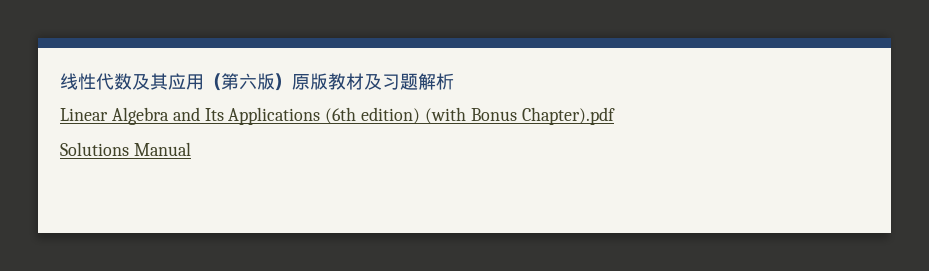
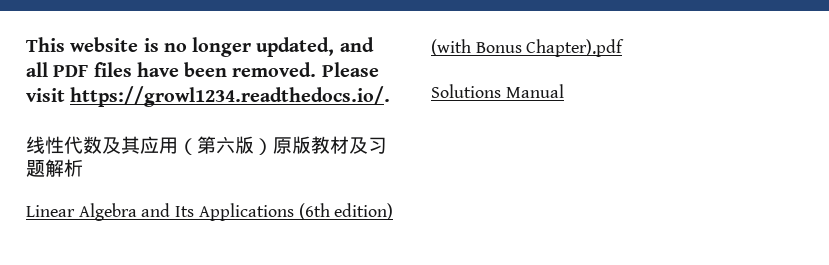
+ This website is no longer updated, and all PDF files have been removed. Please visit https://growl1234.readthedocs.io/.

